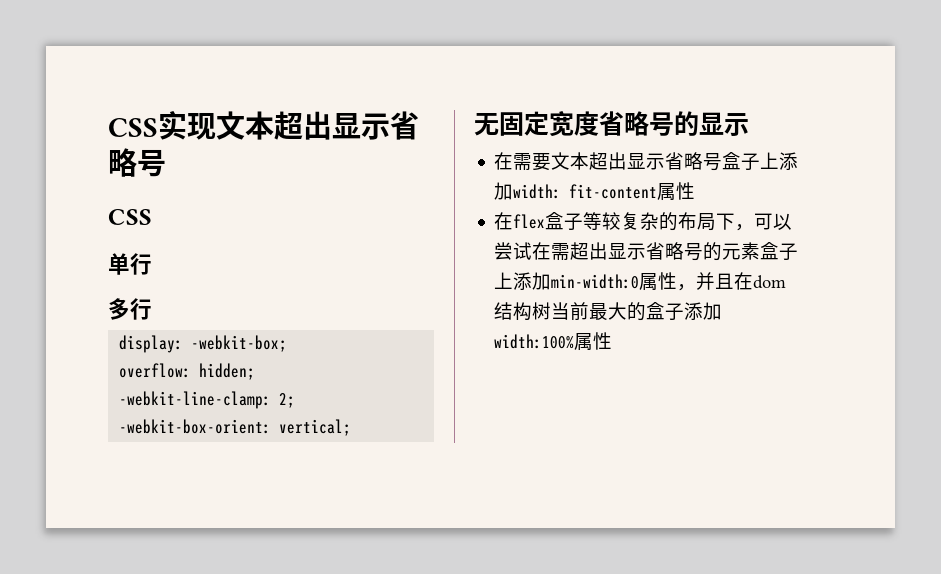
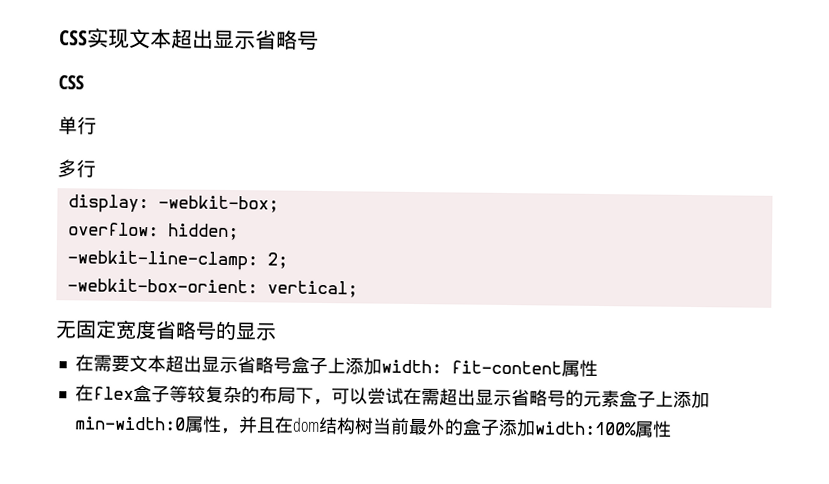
- 在flex盒子等较复杂的布局下，可以尝试在需超出显示省略号的元素盒子上添加min-width:0属性，并且在dom结构树当前最大的盒子添加width:100%属性
+ 在flex盒子等较复杂的布局下，可以尝试在需超出显示省略号的元素盒子上添加min-width:0属性，并且在dom结构树当前最外的盒子添加width:100%属性

